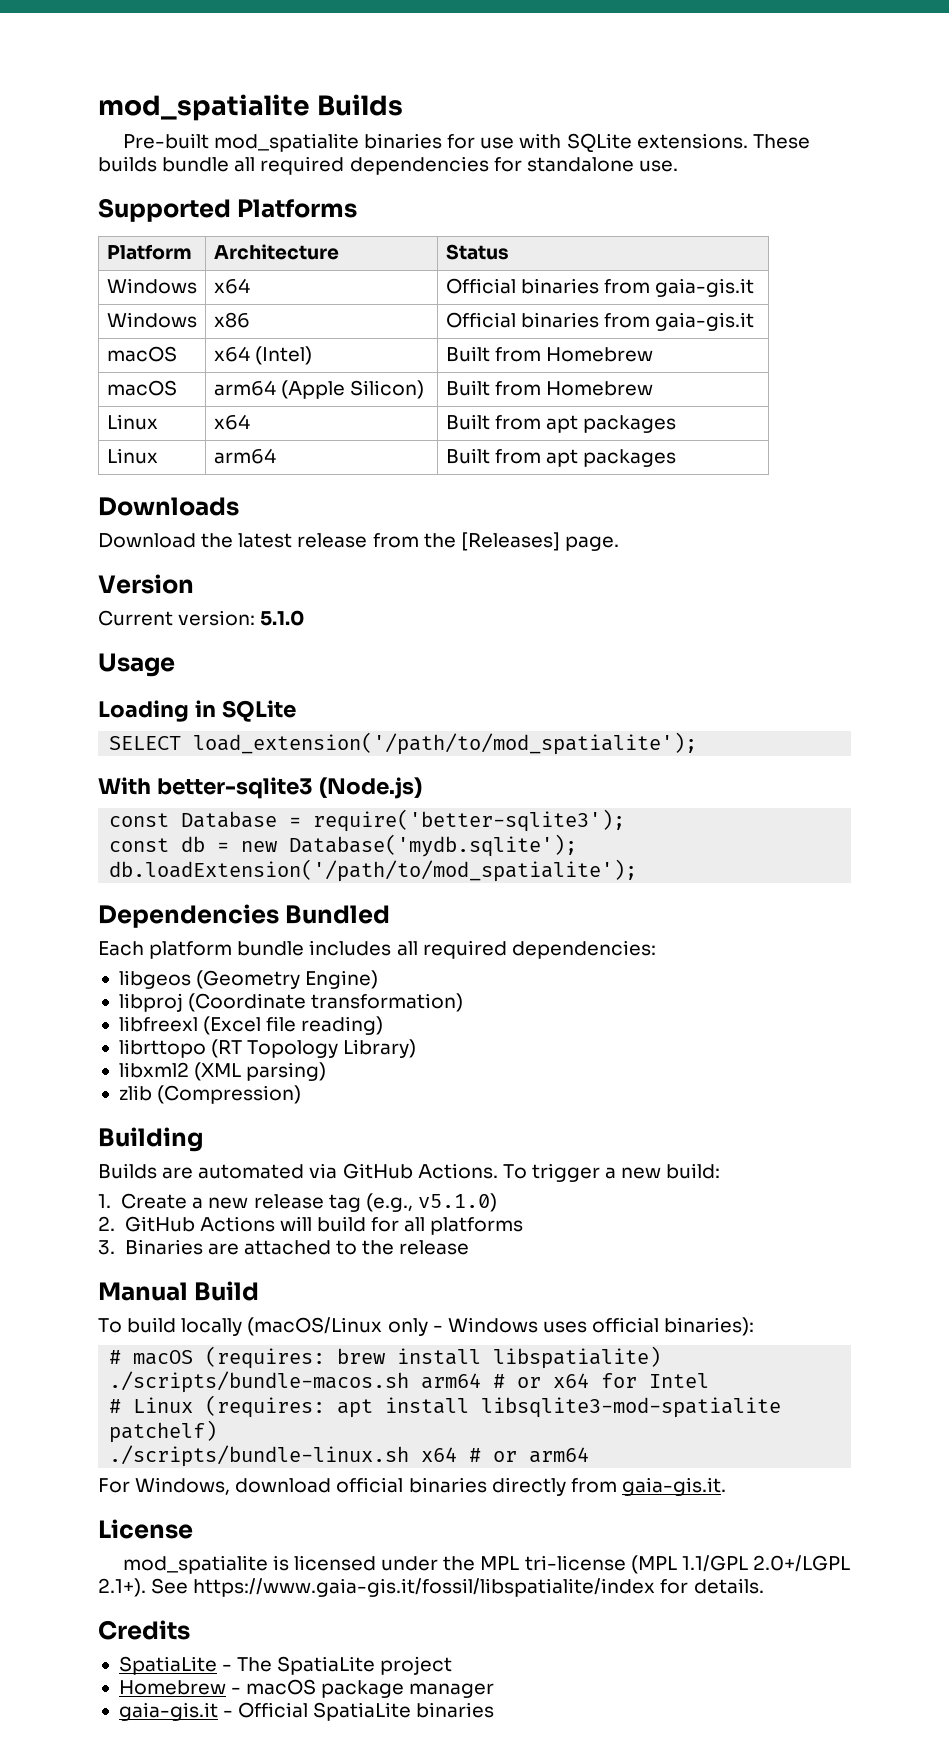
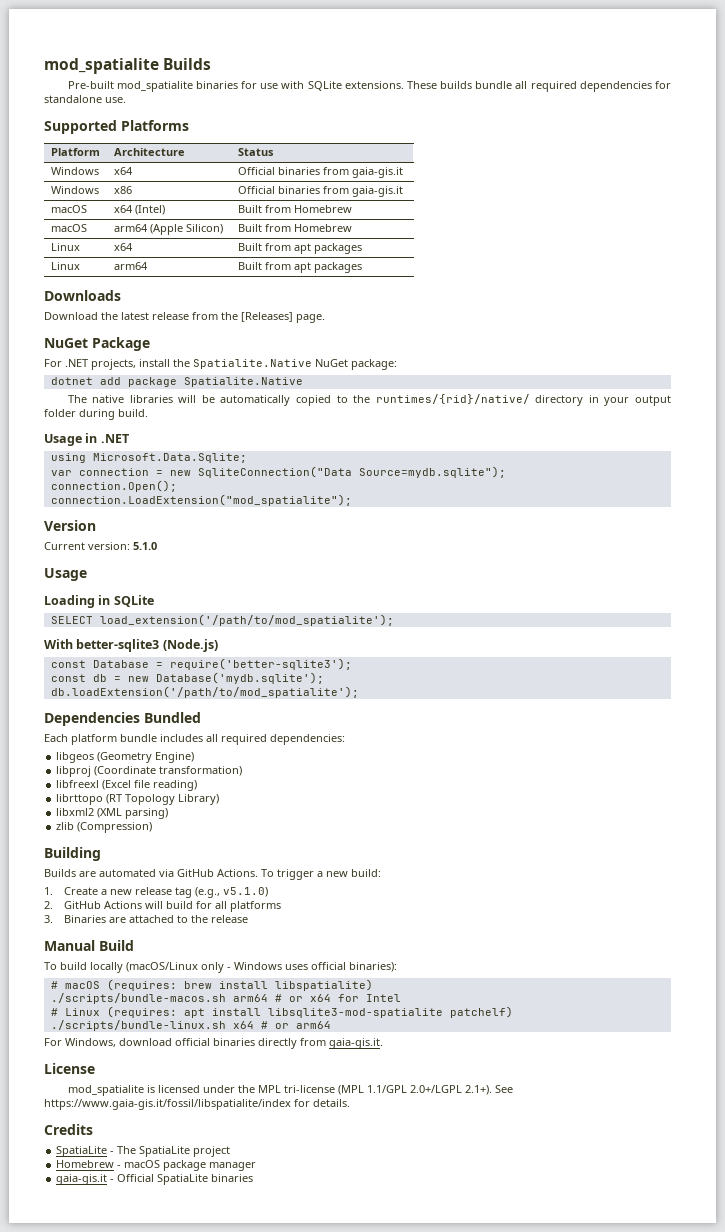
+ NuGet Package
+ For .NET projects, install the Spatialite.Native NuGet package:
+ dotnet add package Spatialite.Native
+ The native libraries will be automatically copied to the runtimes/{rid}/native/ directory in your output folder during build.
+ Usage in .NET
+ using Microsoft.Data.Sqlite;
+ var connection = new SqliteConnection("Data Source=mydb.sqlite");
+ connection.Open();
+ connection.LoadExtension("mod_spatialite");

